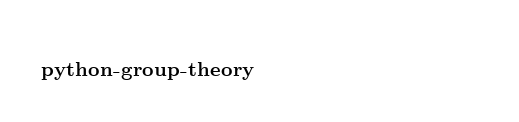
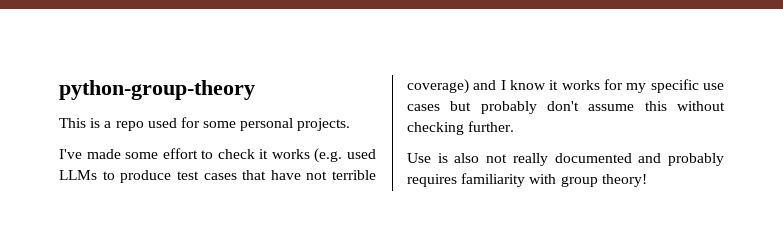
+ This is a repo used for some personal projects.
+ I've made some effort to check it works (e.g. used LLMs to produce test cases that have not terrible coverage) and I know it works for my specific use cases but probably don't assume this without checking further.
+ Use is also not really documented and probably requires familiarity with group theory!

